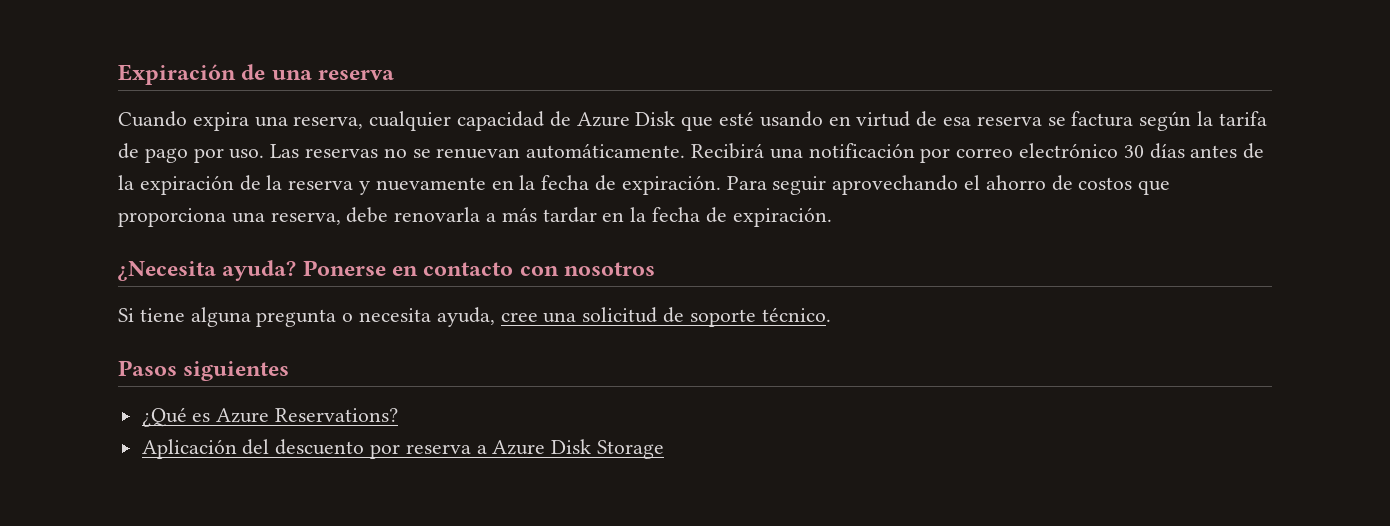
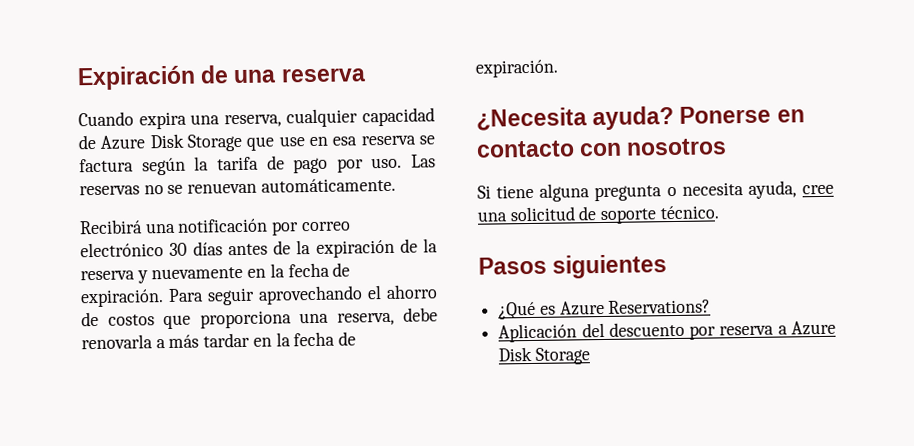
- Cuando expira una reserva, cualquier capacidad de Azure Disk que esté usando en virtud de esa reserva se factura según la tarifa de pago por uso.
+ Cuando expira una reserva, cualquier capacidad de Azure Disk Storage que use en esa reserva se factura según la tarifa de pago por uso.
- Las reservas no se renuevan automáticamente. Recibirá una notificación por correo electrónico 30 días antes de la expiración de la reserva y nuevamente en la fecha de expiración.
+ Las reservas no se renuevan automáticamente.
+ Recibirá una notificación por correo electrónico 30 días antes de la expiración de la reserva y nuevamente en la fecha de expiración.

